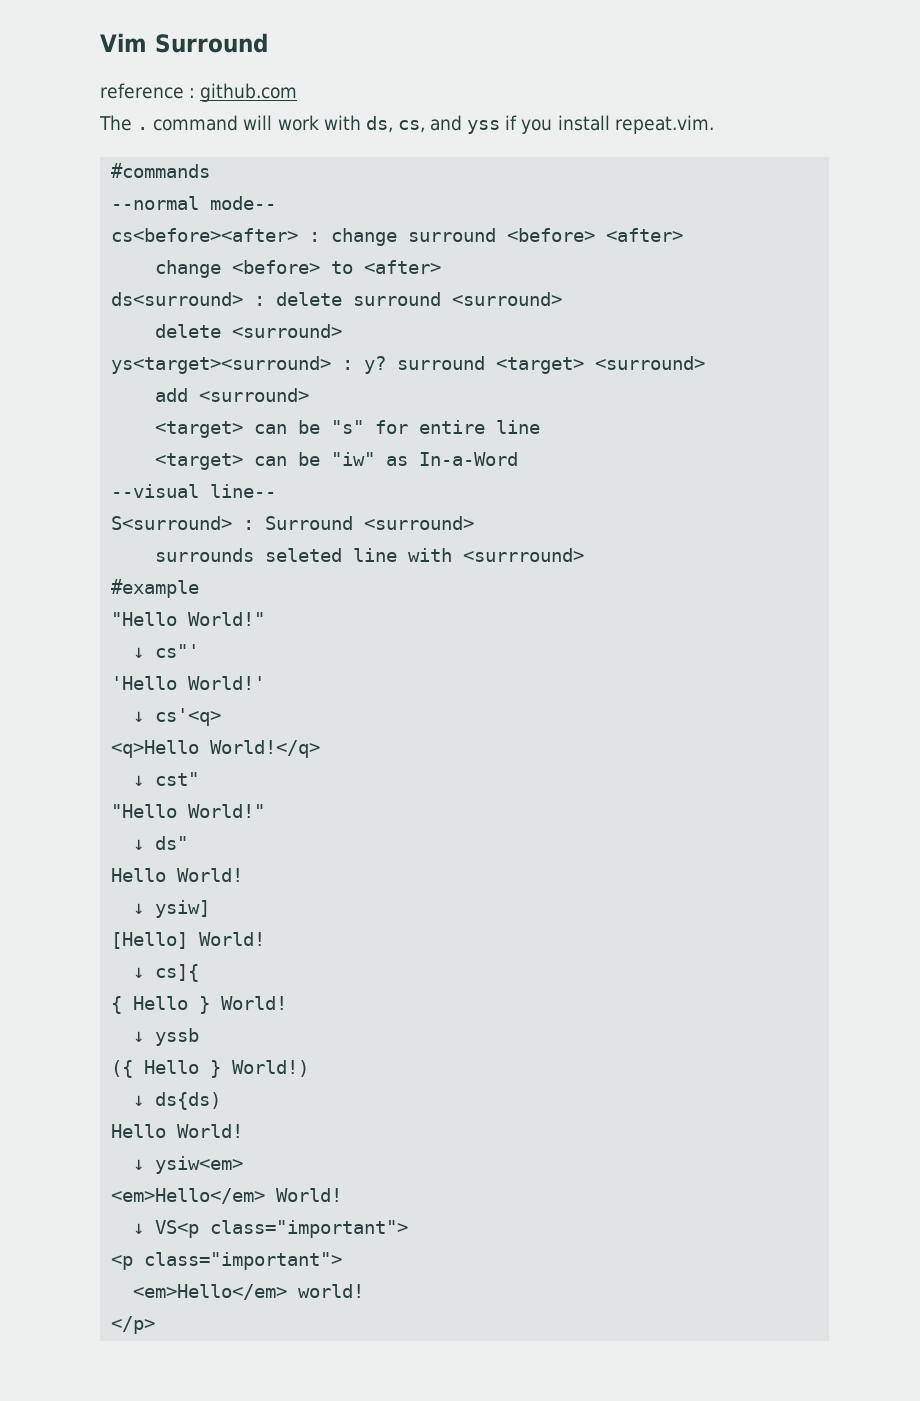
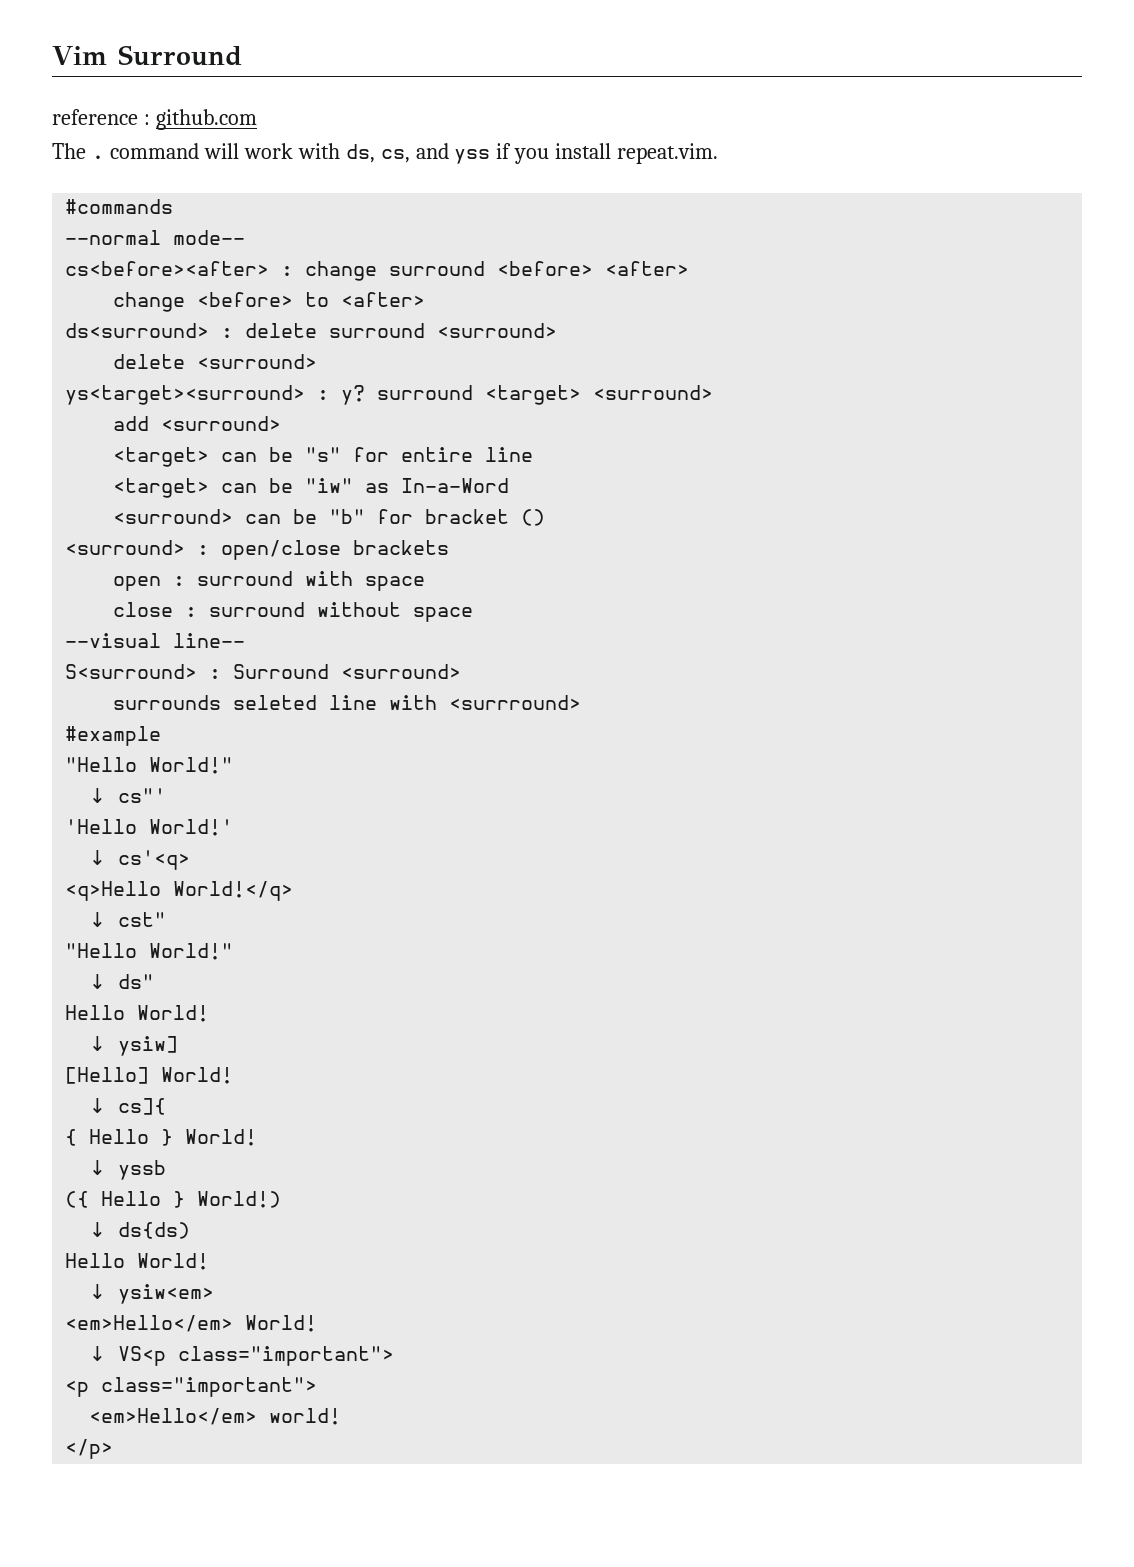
+ <surround> can be "b" for bracket ()
+ <surround> : open/close brackets
+ open : surround with space
+ close : surround without space

